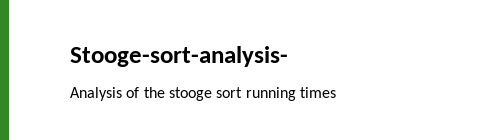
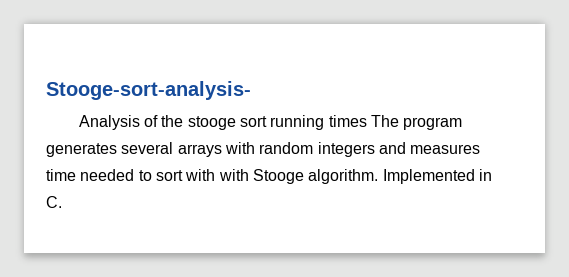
- Analysis of the stooge sort running times
+ Analysis of the stooge sort running times The program generates several arrays with random integers and measures time needed to sort with with Stooge algorithm. Implemented in C.

